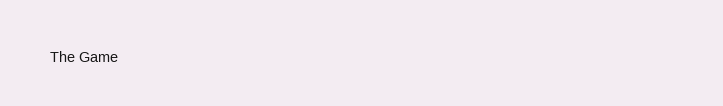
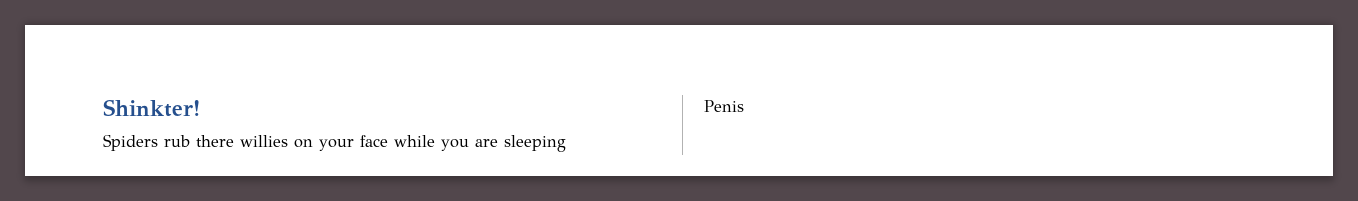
- The Game
+ Shinkter!
+ Spiders rub there willies on your face while you are sleeping
+ Penis

